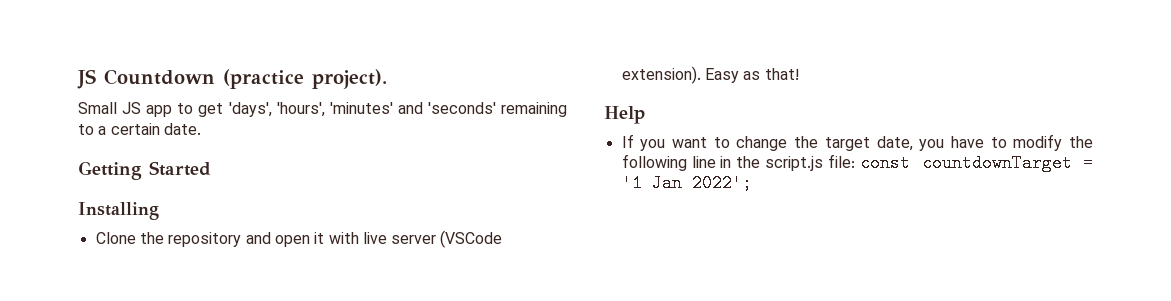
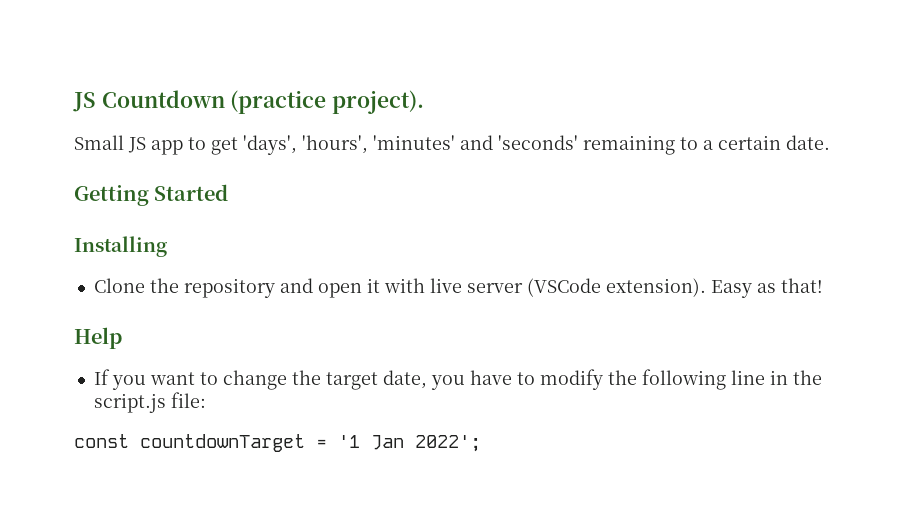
- If you want to change the target date, you have to modify the following line in the script.js file: const countdownTarget = '1 Jan 2022';
+ If you want to change the target date, you have to modify the following line in the script.js file:
+ const countdownTarget = '1 Jan 2022';

